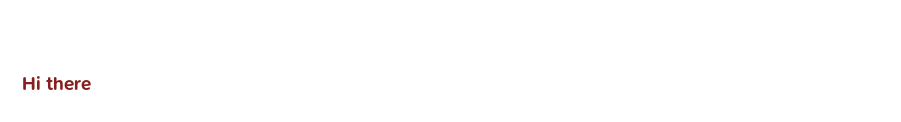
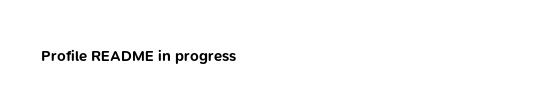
- Hi there
+ Profile README in progress

